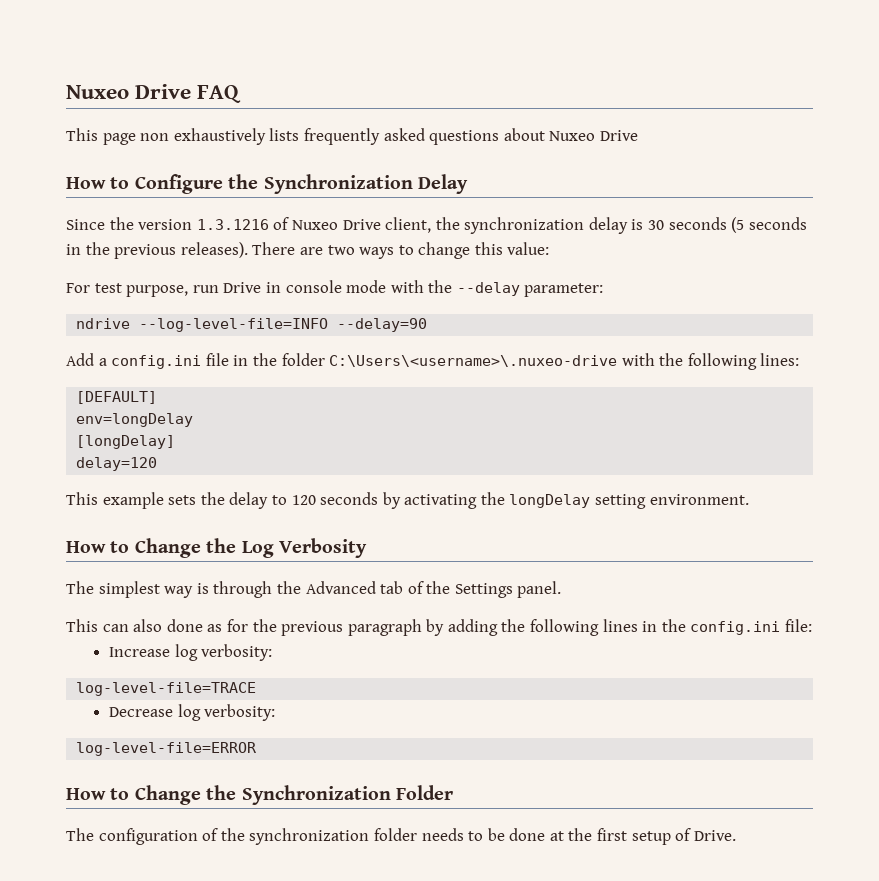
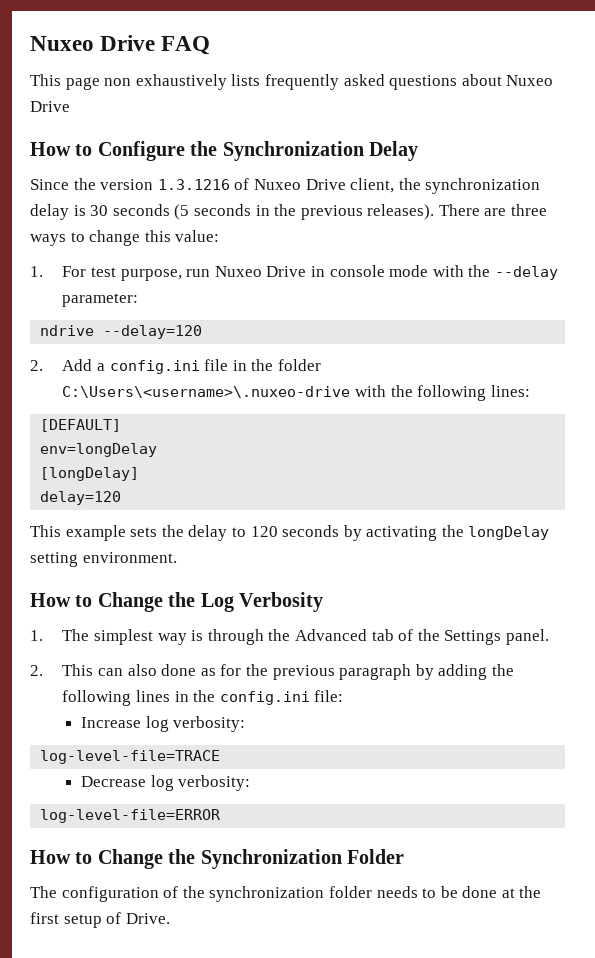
- There are two ways to change this value:
+ There are three ways to change this value:
- For test purpose, run Drive in console mode with the --delay parameter:
+ 1. For test purpose, run Nuxeo Drive in console mode with the --delay parameter:
- ndrive --log-level-file=INFO --delay=90
- Add a config.ini file in the folder C:\Users\<username>\.nuxeo-drive with the following lines:
+ ndrive --delay=120
+ 2. Add a config.ini file in the folder C:\Users\<username>\.nuxeo-drive with the following lines:
- The simplest way is through the Advanced tab of the Settings panel.
+ 1. The simplest way is through the Advanced tab of the Settings panel.
- This can also done as for the previous paragraph by adding the following lines in the config.ini file:
+ 2. This can also done as for the previous paragraph by adding the following lines in the config.ini file:

